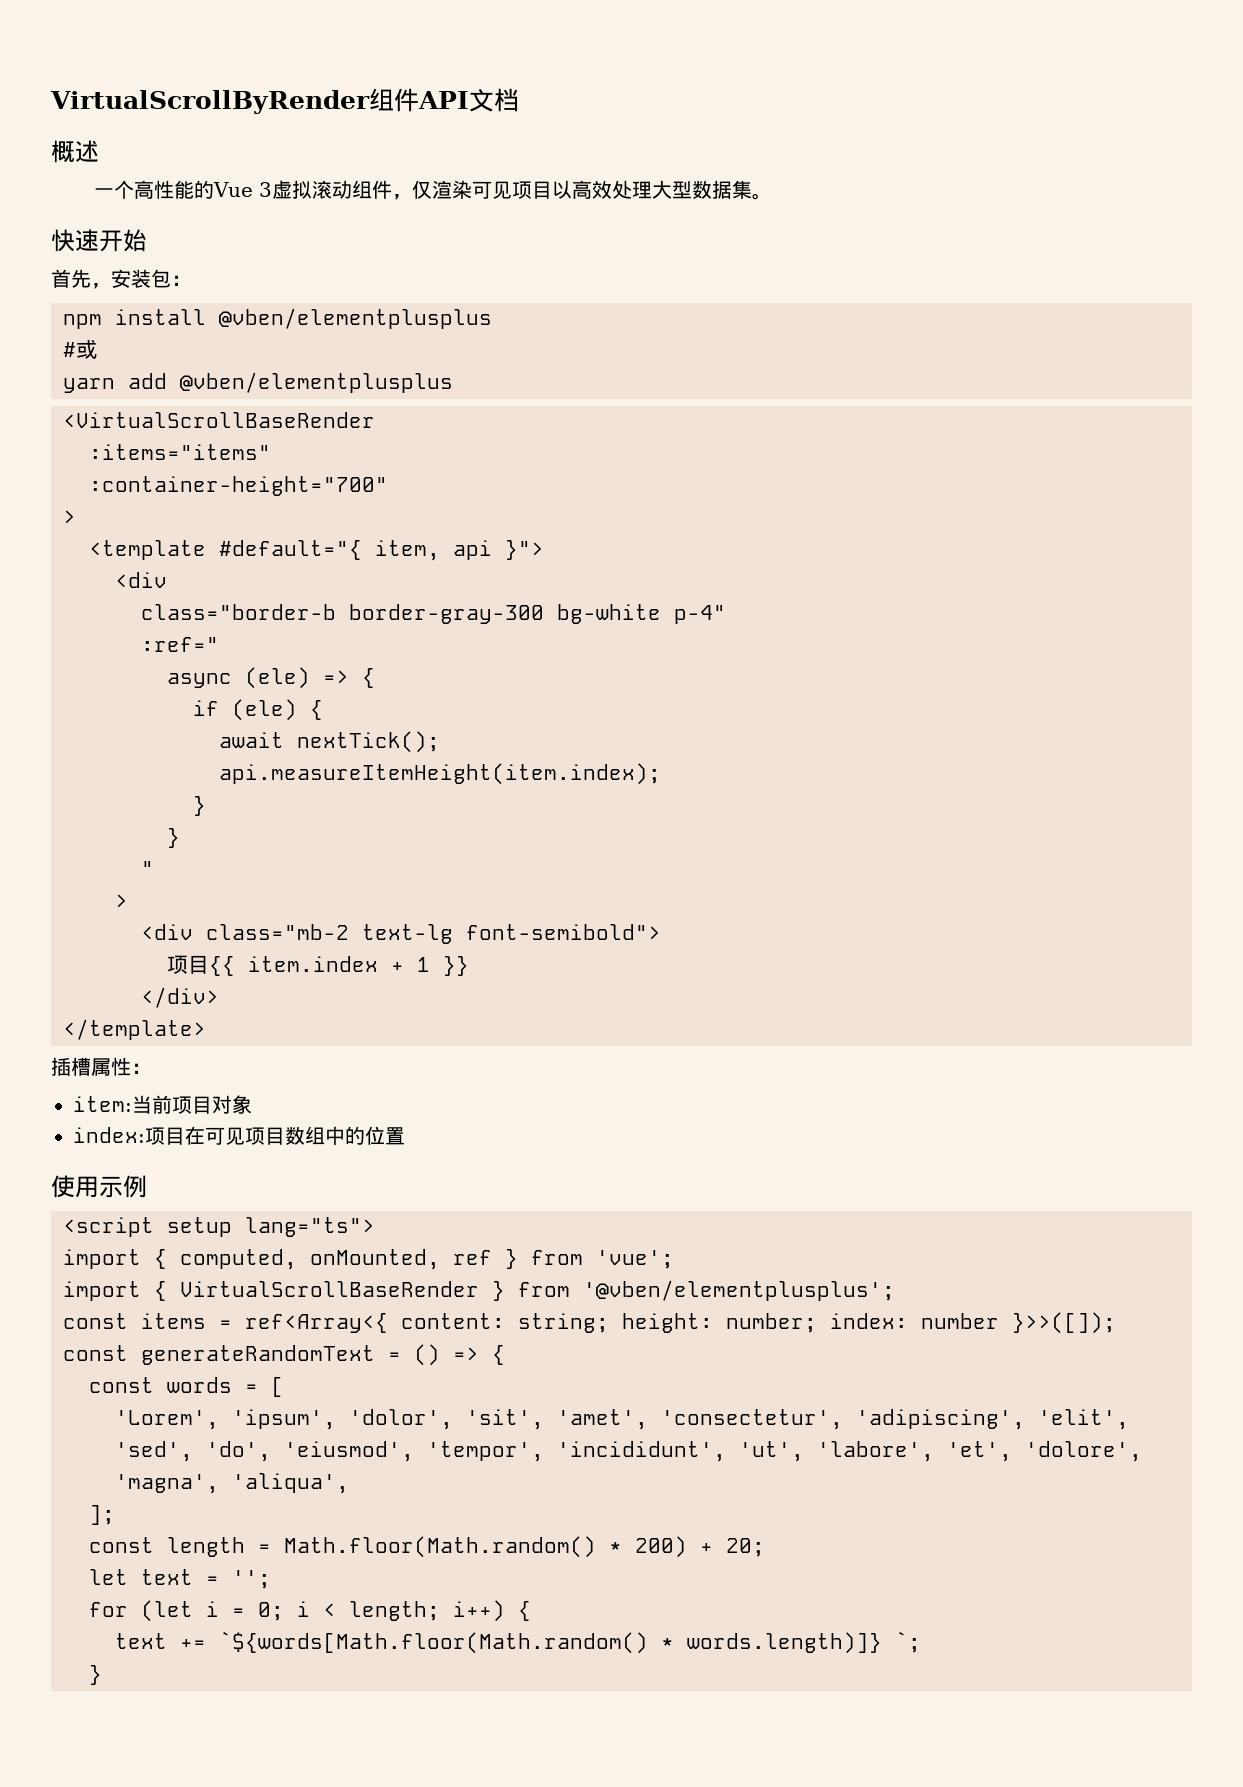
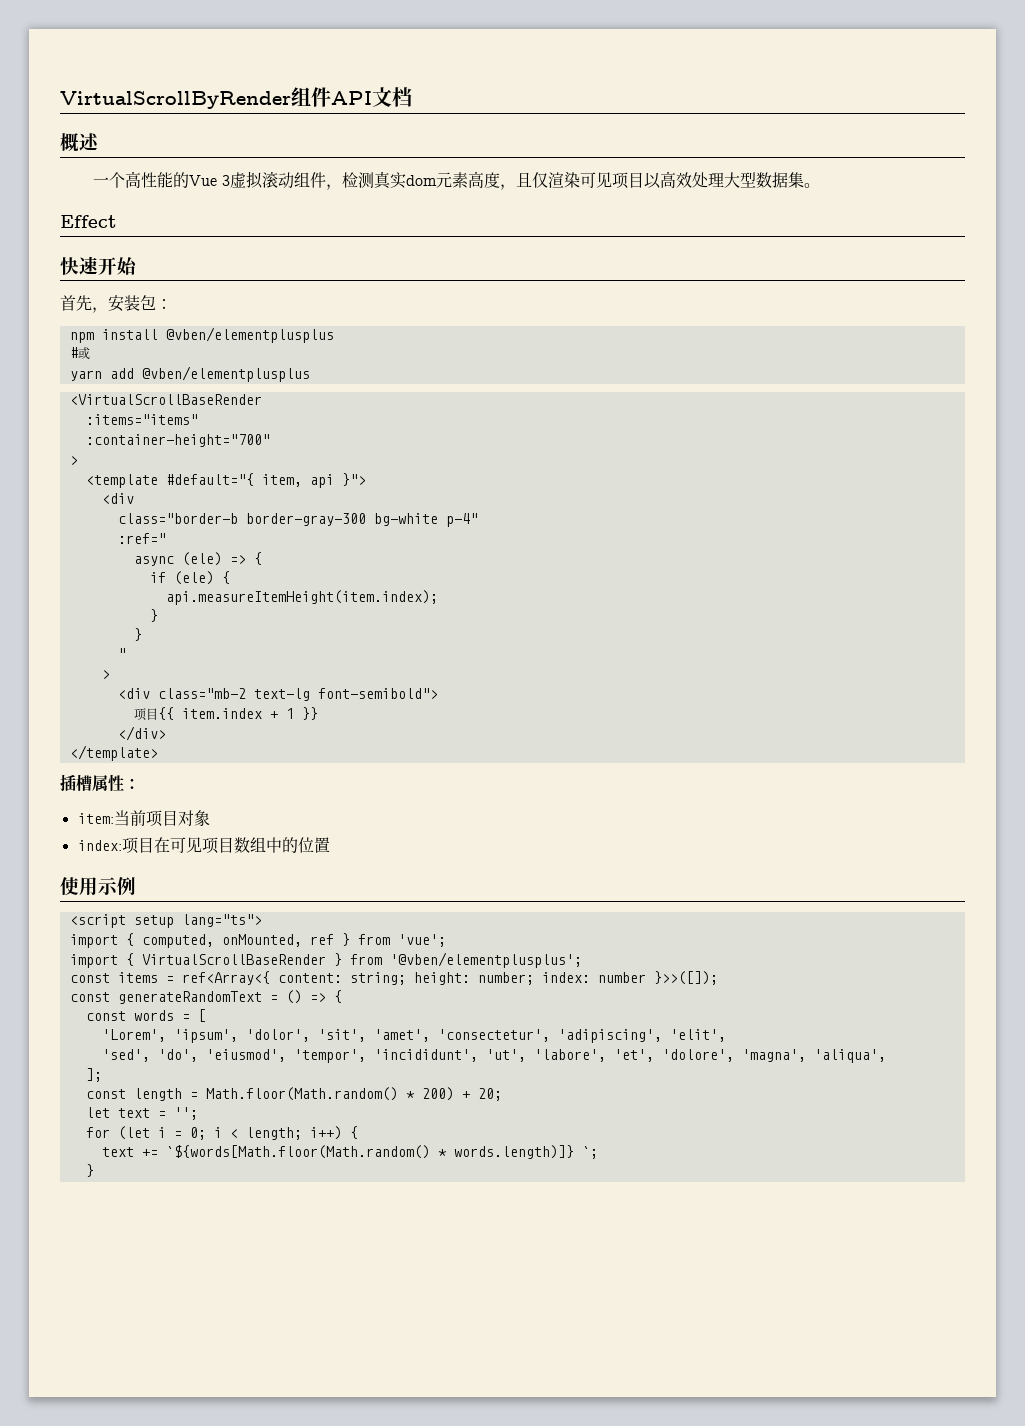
- 一个高性能的Vue 3虚拟滚动组件，仅渲染可见项目以高效处理大型数据集。
+ 一个高性能的Vue 3虚拟滚动组件，检测真实dom元素高度，且仅渲染可见项目以高效处理大型数据集。
+ Effect
- await nextTick();

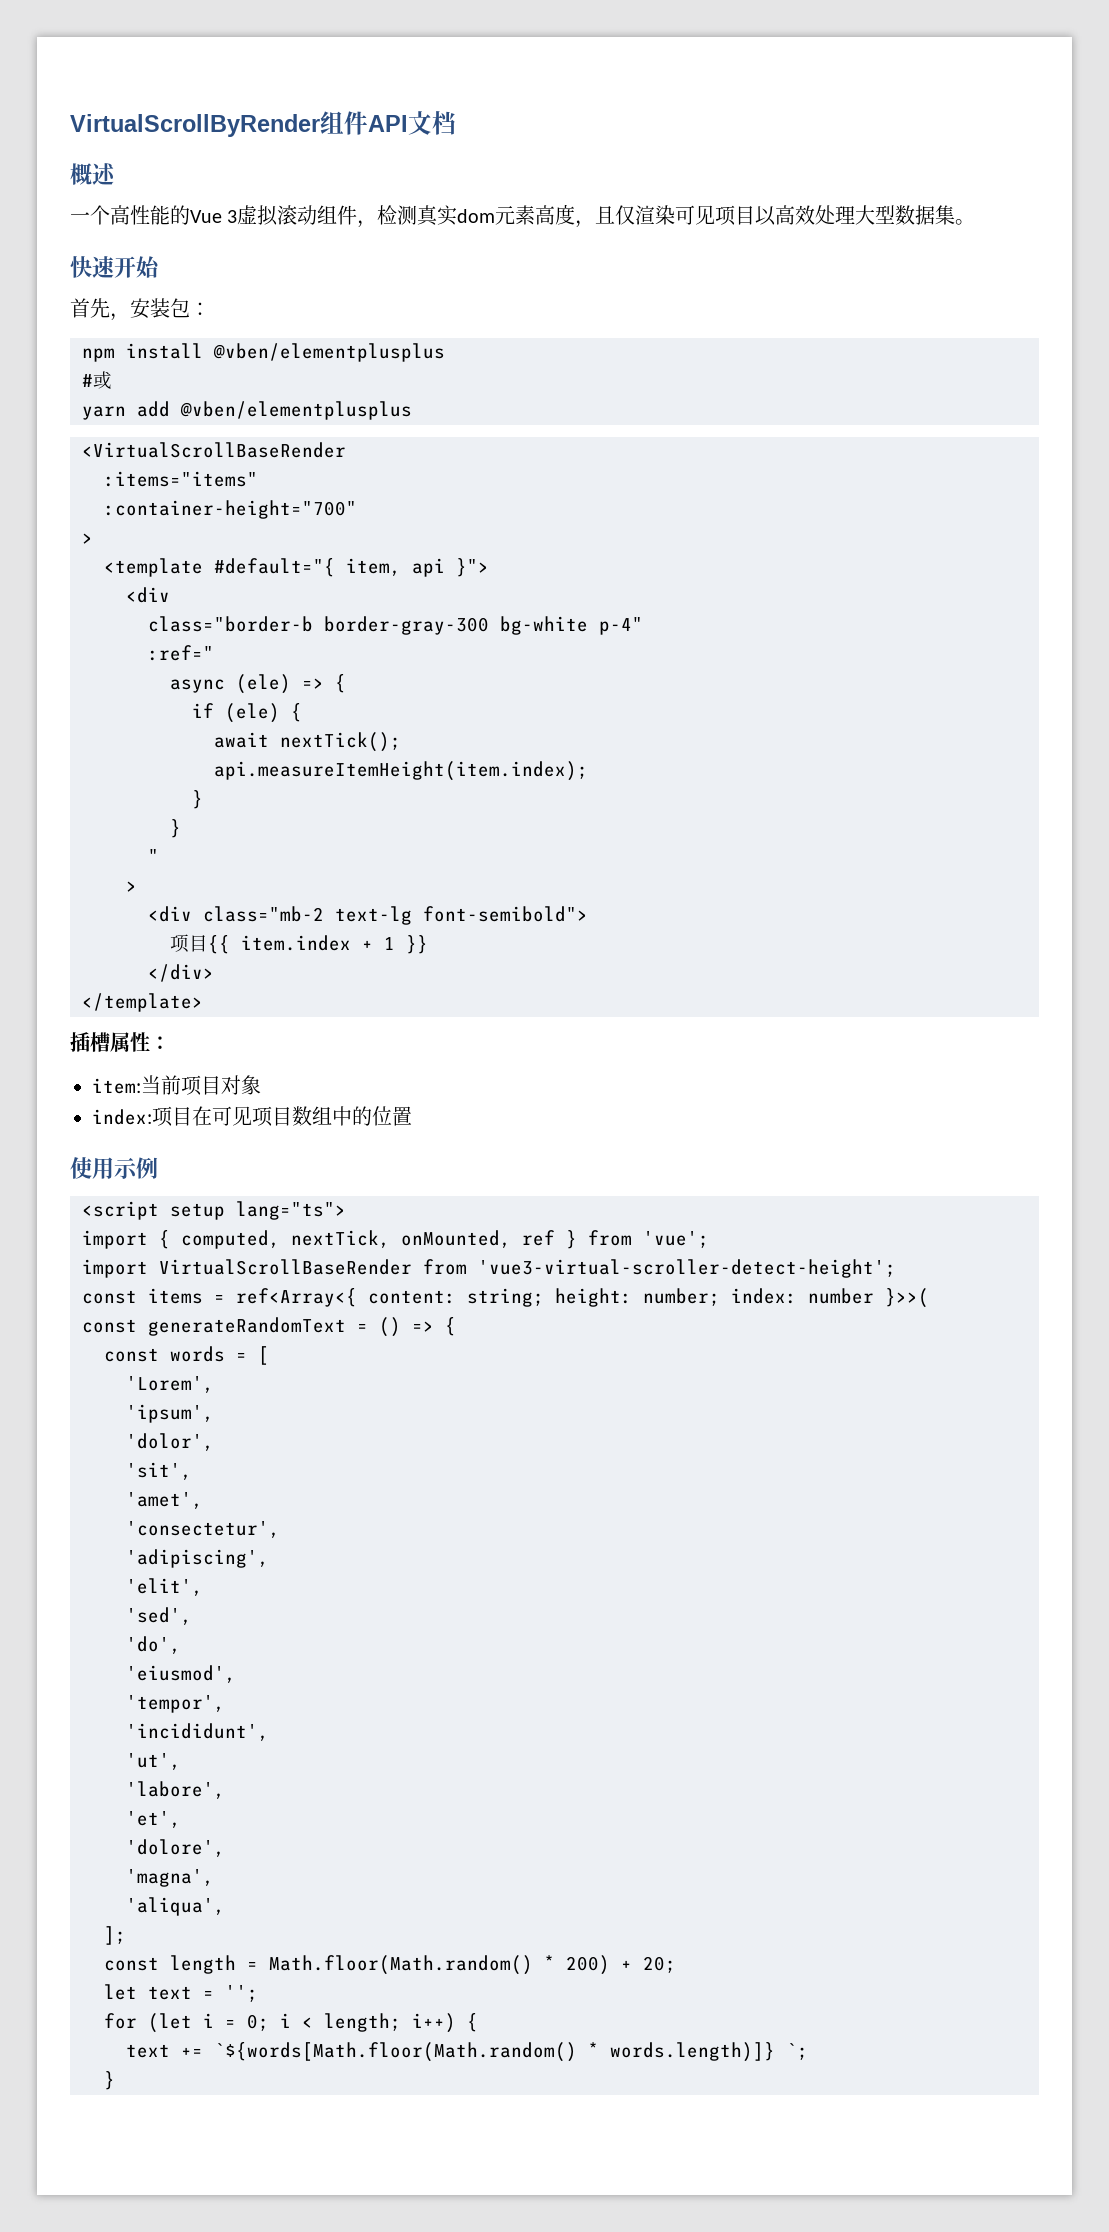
- Effect
+ await nextTick();
- import { computed, onMounted, ref } from 'vue';
+ import { computed, nextTick, onMounted, ref } from 'vue';
- import { VirtualScrollBaseRender } from '@vben/elementplusplus';
+ import VirtualScrollBaseRender from 'vue3-virtual-scroller-detect-height';
- const items = ref<Array<{ content: string; height: number; index: number }>>([]);
+ const items = ref<Array<{ content: string; height: number; index: number }>>(
- 'Lorem', 'ipsum', 'dolor', 'sit', 'amet', 'consectetur', 'adipiscing', 'elit',
+ 'Lorem',
+ 'ipsum',
+ 'dolor',
+ 'sit',
+ 'amet',
+ 'consectetur',
+ 'adipiscing',
+ 'elit',
- 'sed', 'do', 'eiusmod', 'tempor', 'incididunt', 'ut', 'labore', 'et', 'dolore', 'magna', 'aliqua',
+ 'sed',
+ 'do',
+ 'eiusmod',
+ 'tempor',
+ 'incididunt',
+ 'ut',
+ 'labore',
+ 'et',
+ 'dolore',
+ 'magna',
+ 'aliqua',

